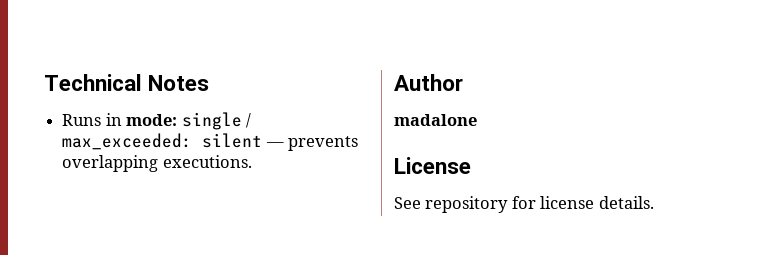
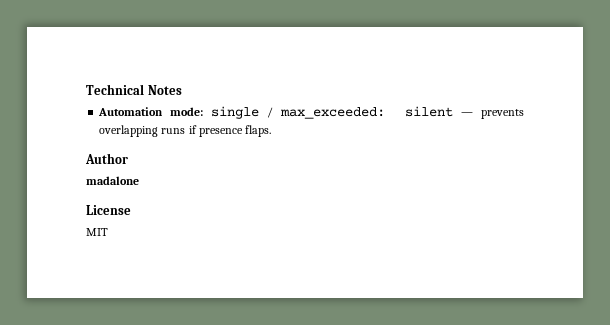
- Runs in mode: single / max_exceeded: silent — prevents overlapping executions.
+ Automation mode: single / max_exceeded: silent — prevents overlapping runs if presence flaps.
- See repository for license details.
+ MIT

